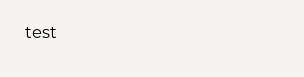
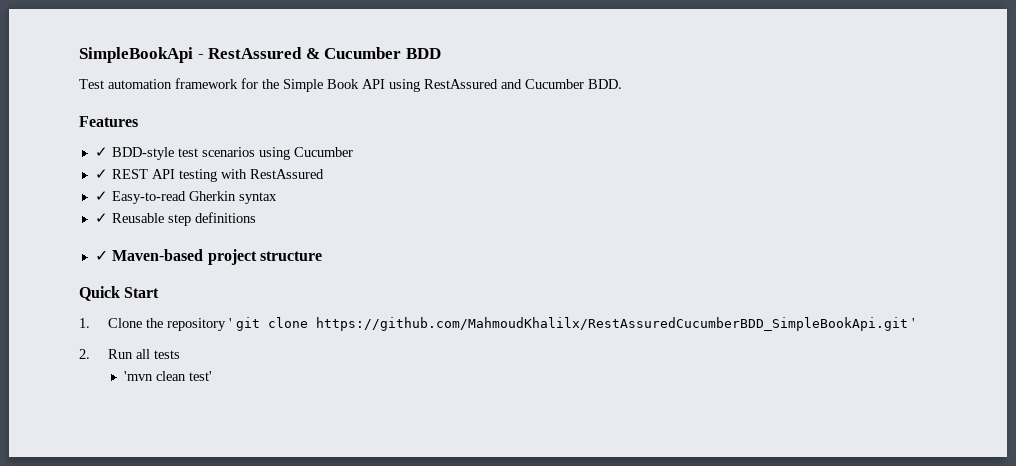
- test
+ SimpleBookApi - RestAssured & Cucumber BDD
+ Test automation framework for the Simple Book API using RestAssured and Cucumber BDD.
+ Features
+ ✓ BDD-style test scenarios using Cucumber
+ ✓ REST API testing with RestAssured
+ ✓ Easy-to-read Gherkin syntax
+ ✓ Reusable step definitions
+ ✓ Maven-based project structure
+ Quick Start
+ 1. Clone the repository ' git clone https://github.com/MahmoudKhalilx/RestAssuredCucumberBDD_SimpleBookApi.git '
+ 2. Run all tests
+ 'mvn clean test'

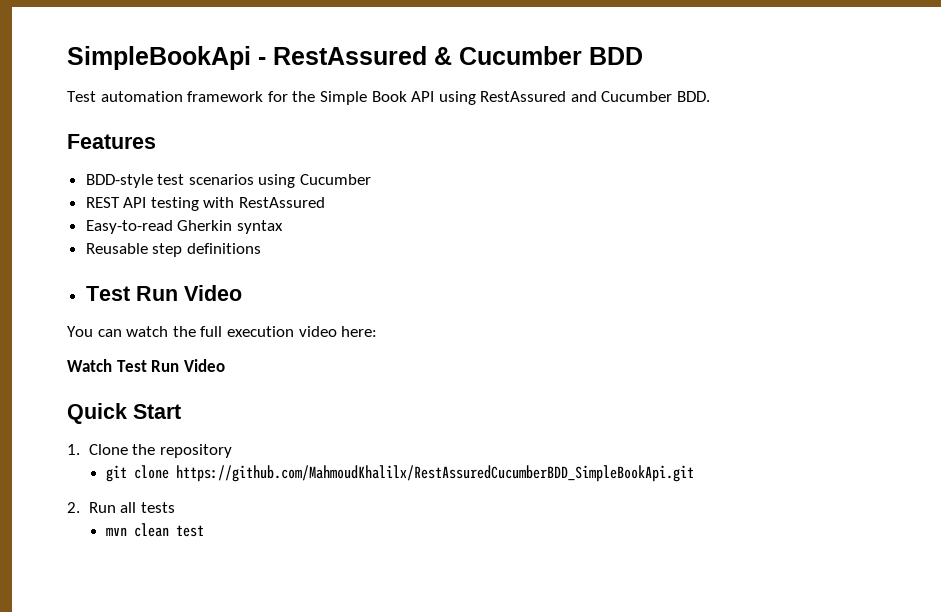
- ✓ BDD-style test scenarios using Cucumber
+ BDD-style test scenarios using Cucumber
- ✓ REST API testing with RestAssured
+ REST API testing with RestAssured
- ✓ Easy-to-read Gherkin syntax
+ Easy-to-read Gherkin syntax
- ✓ Reusable step definitions
- ✓ Maven-based project structure
+ Reusable step definitions
+ Test Run Video
+ You can watch the full execution video here:
+ Watch Test Run Video
- 1. Clone the repository ' git clone https://github.com/MahmoudKhalilx/RestAssuredCucumberBDD_SimpleBookApi.git '
+ 1. Clone the repository
+ git clone https://github.com/MahmoudKhalilx/RestAssuredCucumberBDD_SimpleBookApi.git
- 'mvn clean test'
+ mvn clean test

